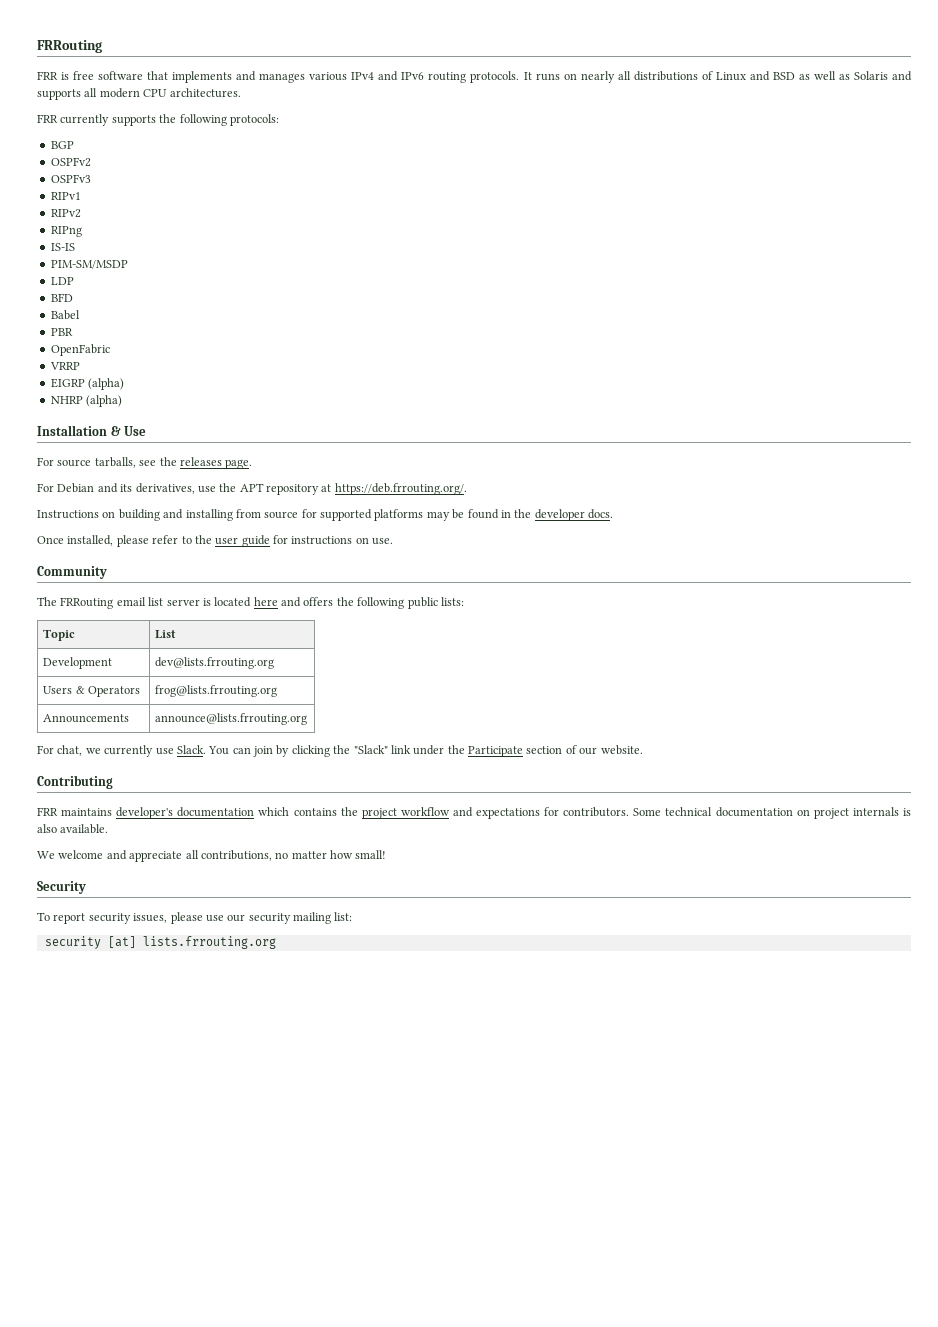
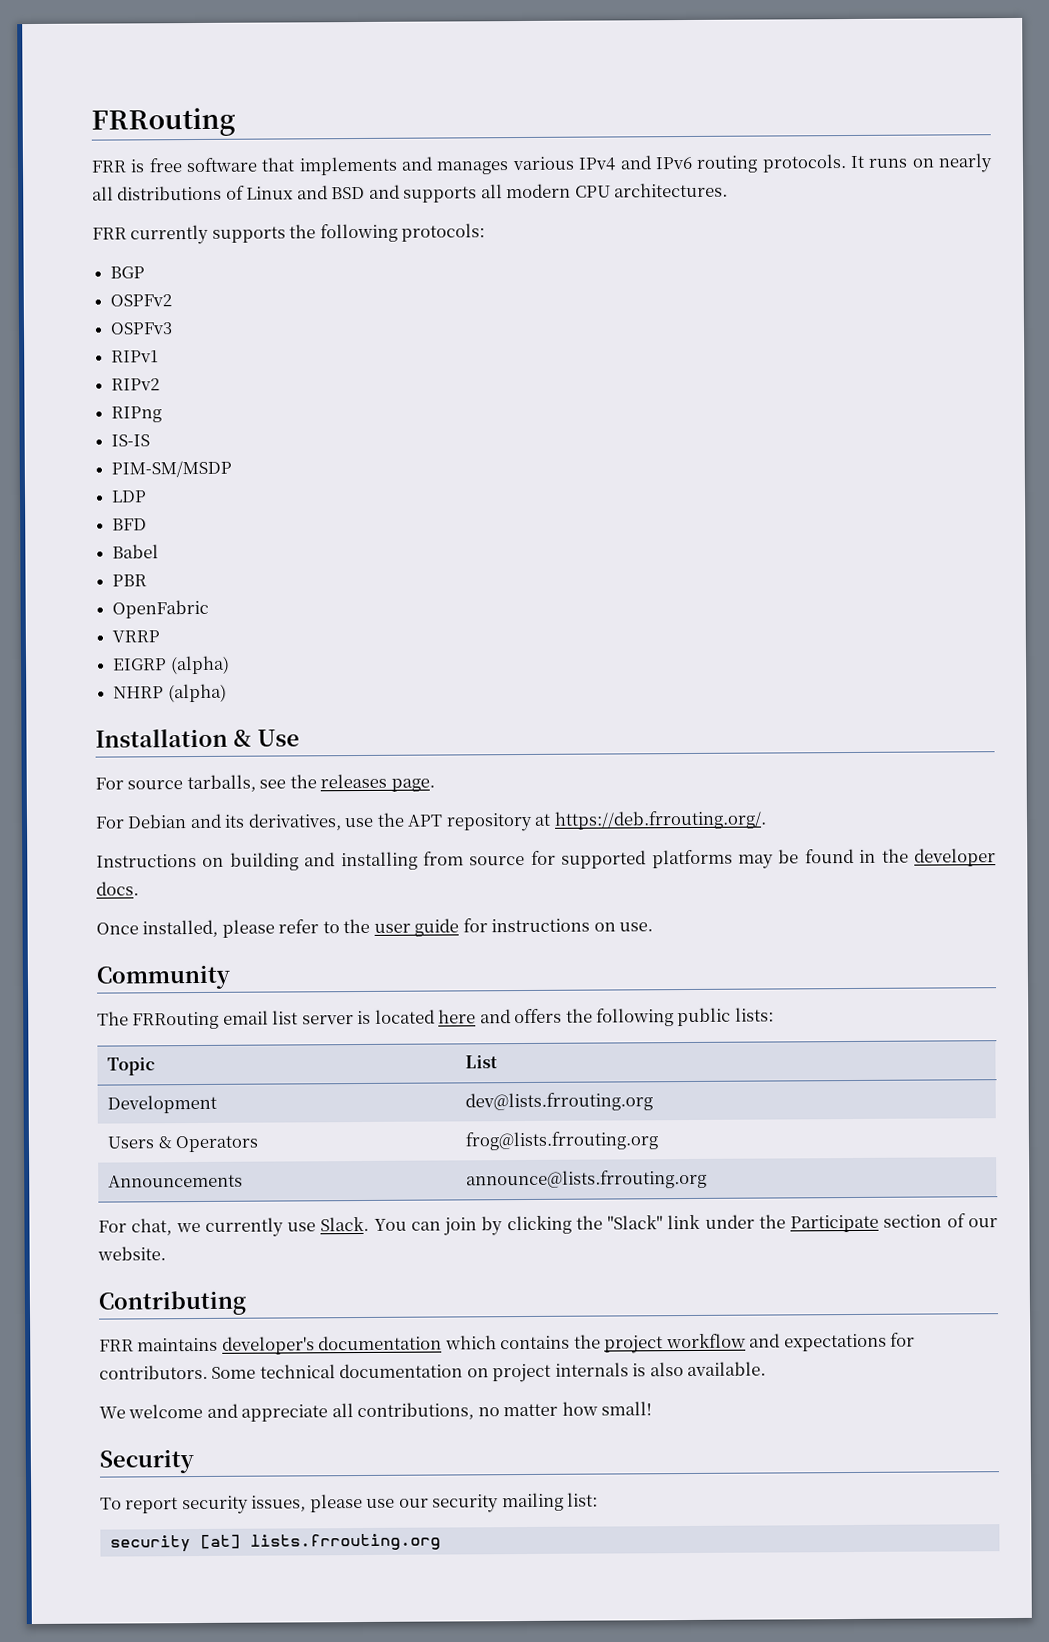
- It runs on nearly all distributions of Linux and BSD as well as Solaris and supports all modern CPU architectures.
+ It runs on nearly all distributions of Linux and BSD and supports all modern CPU architectures.

